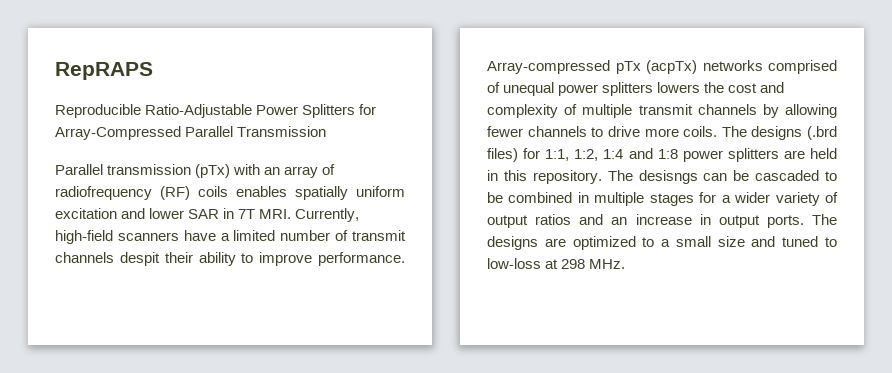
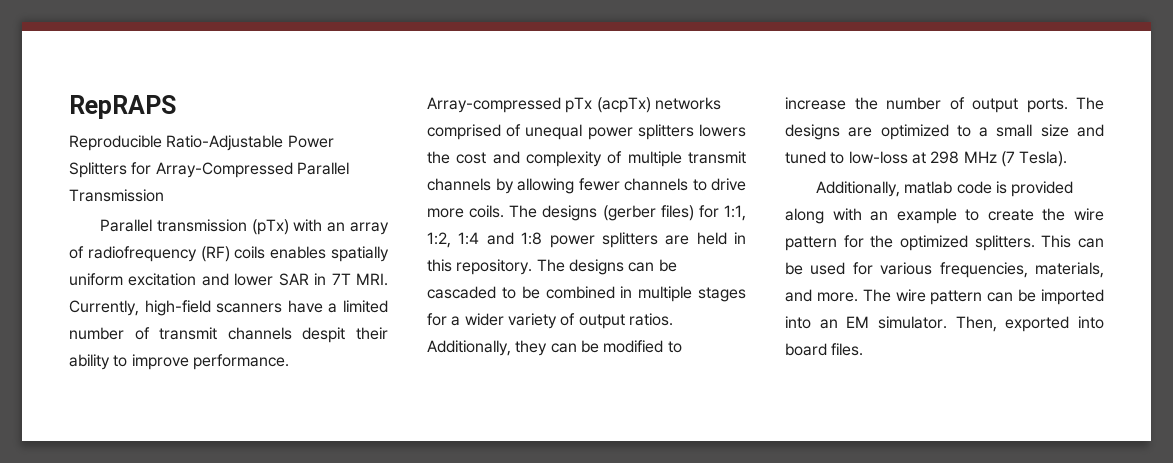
- The designs (.brd files) for 1:1, 1:2, 1:4 and 1:8 power splitters are held in this repository.
+ The designs (gerber files) for 1:1, 1:2, 1:4 and 1:8 power splitters are held in this repository.
- The desisngs can be cascaded to be combined in multiple stages for a wider variety of output ratios and an increase in output ports.
+ The designs can be cascaded to be combined in multiple stages for a wider variety of output ratios. Additionally, they can be modified to increase the number of output ports.
- The designs are optimized to a small size and tuned to low-loss at 298 MHz.
+ The designs are optimized to a small size and tuned to low-loss at 298 MHz (7 Tesla).
+ Additionally, matlab code is provided along with an example to create the wire pattern for the optimized splitters. This can be used for various frequencies, materials, and more. The wire pattern can be imported into an EM simulator. Then, exported into board files.

